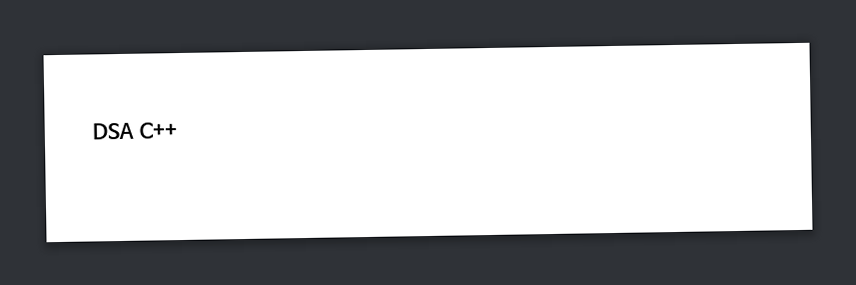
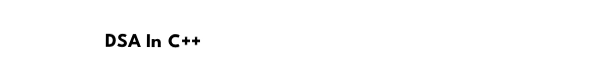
- DSA C++
+ DSA In C++

